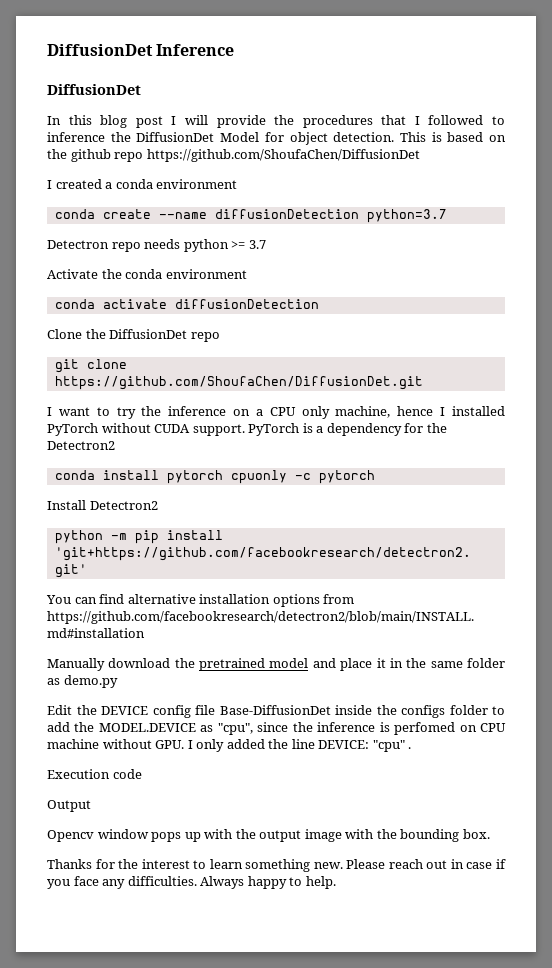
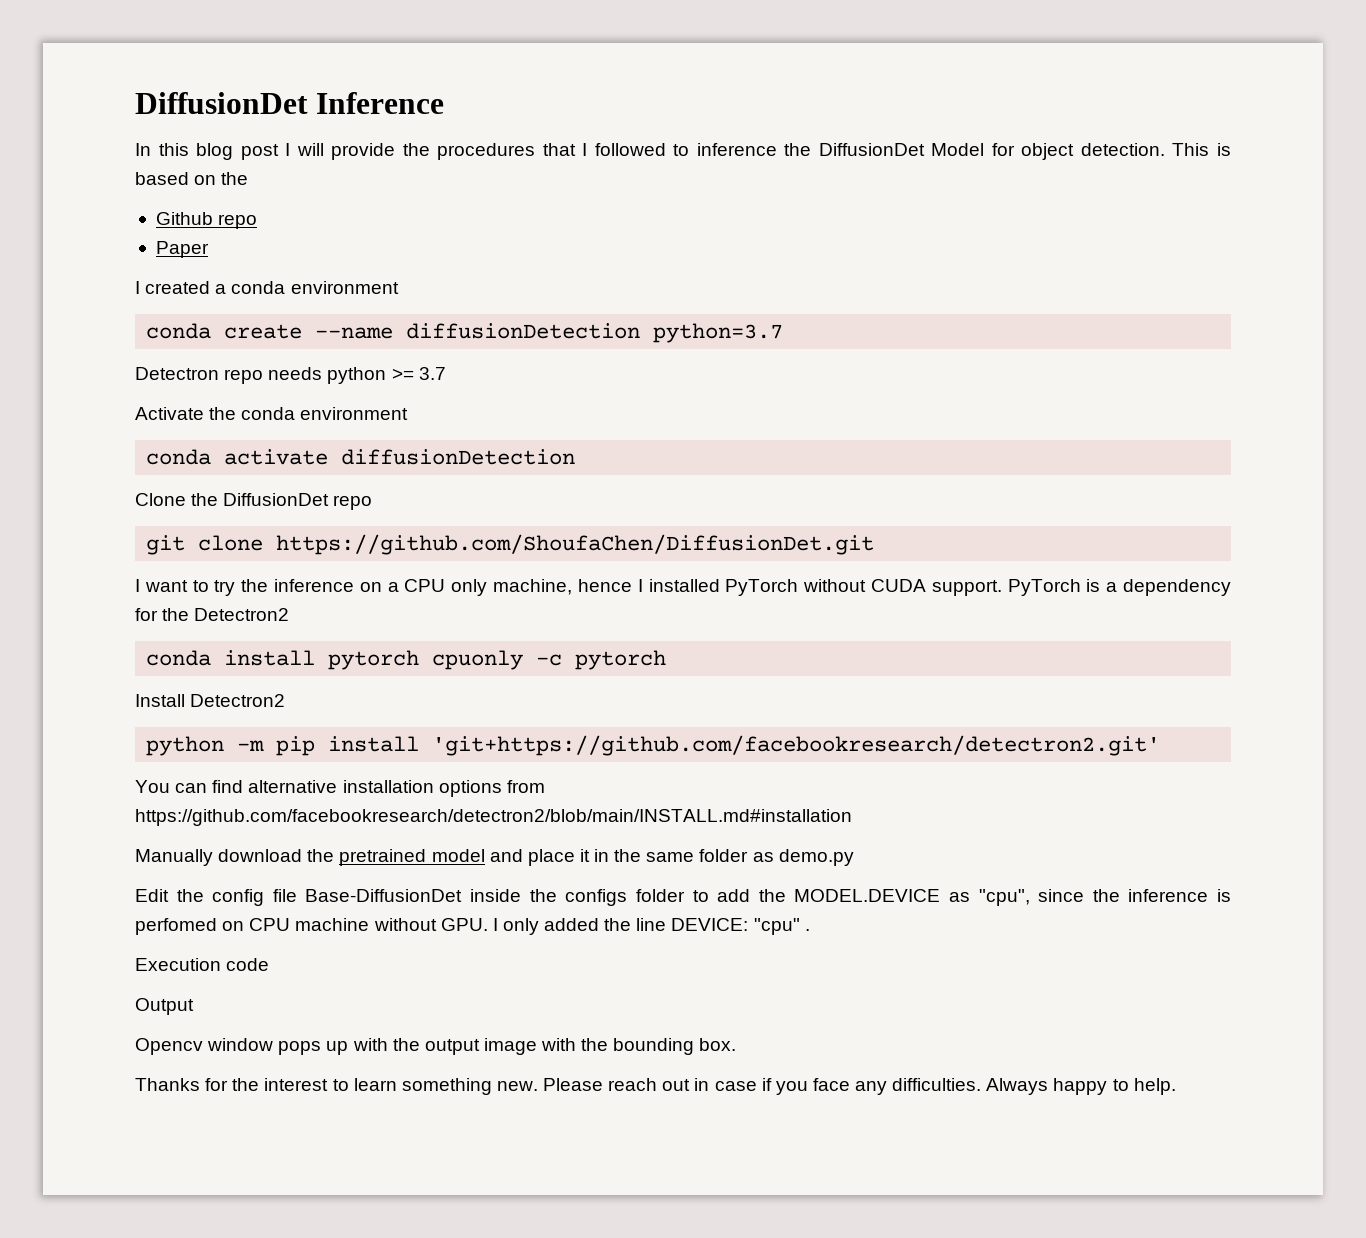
  DiffusionDet Inference
- DiffusionDet
- This is based on the github repo https://github.com/ShoufaChen/DiffusionDet
+ This is based on the
+ Github repo
+ Paper
- Edit the DEVICE config file Base-DiffusionDet inside the configs folder to add the MODEL.DEVICE as "cpu", since the inference is perfomed on CPU machine without GPU. I only added the line DEVICE: "cpu" .
+ Edit the config file Base-DiffusionDet inside the configs folder to add the MODEL.DEVICE as "cpu", since the inference is perfomed on CPU machine without GPU. I only added the line DEVICE: "cpu" .

